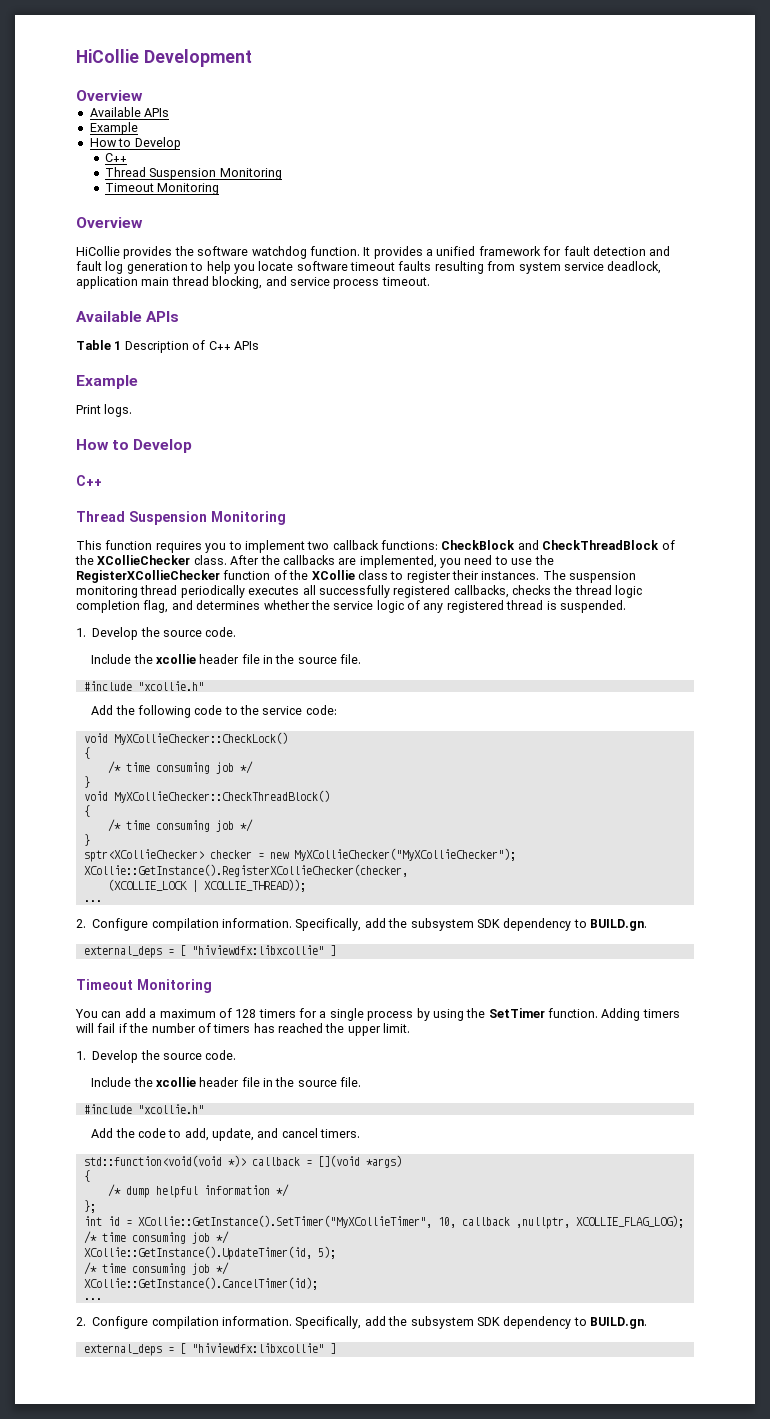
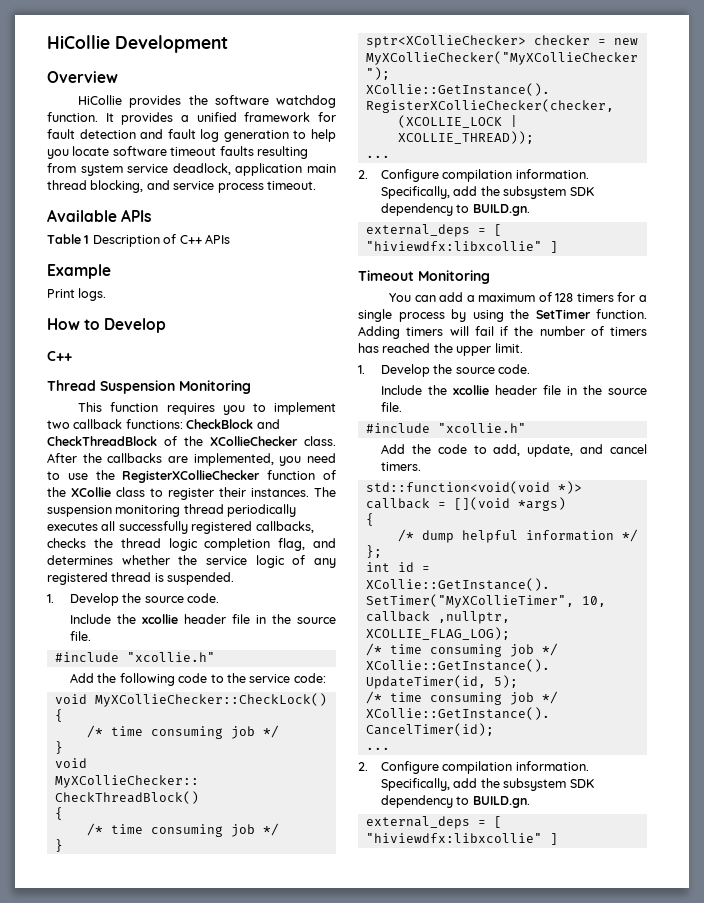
  HiCollie Development
- Overview
- Available APIs
- Example
- How to Develop
- C++
- Thread Suspension Monitoring
- Timeout Monitoring

